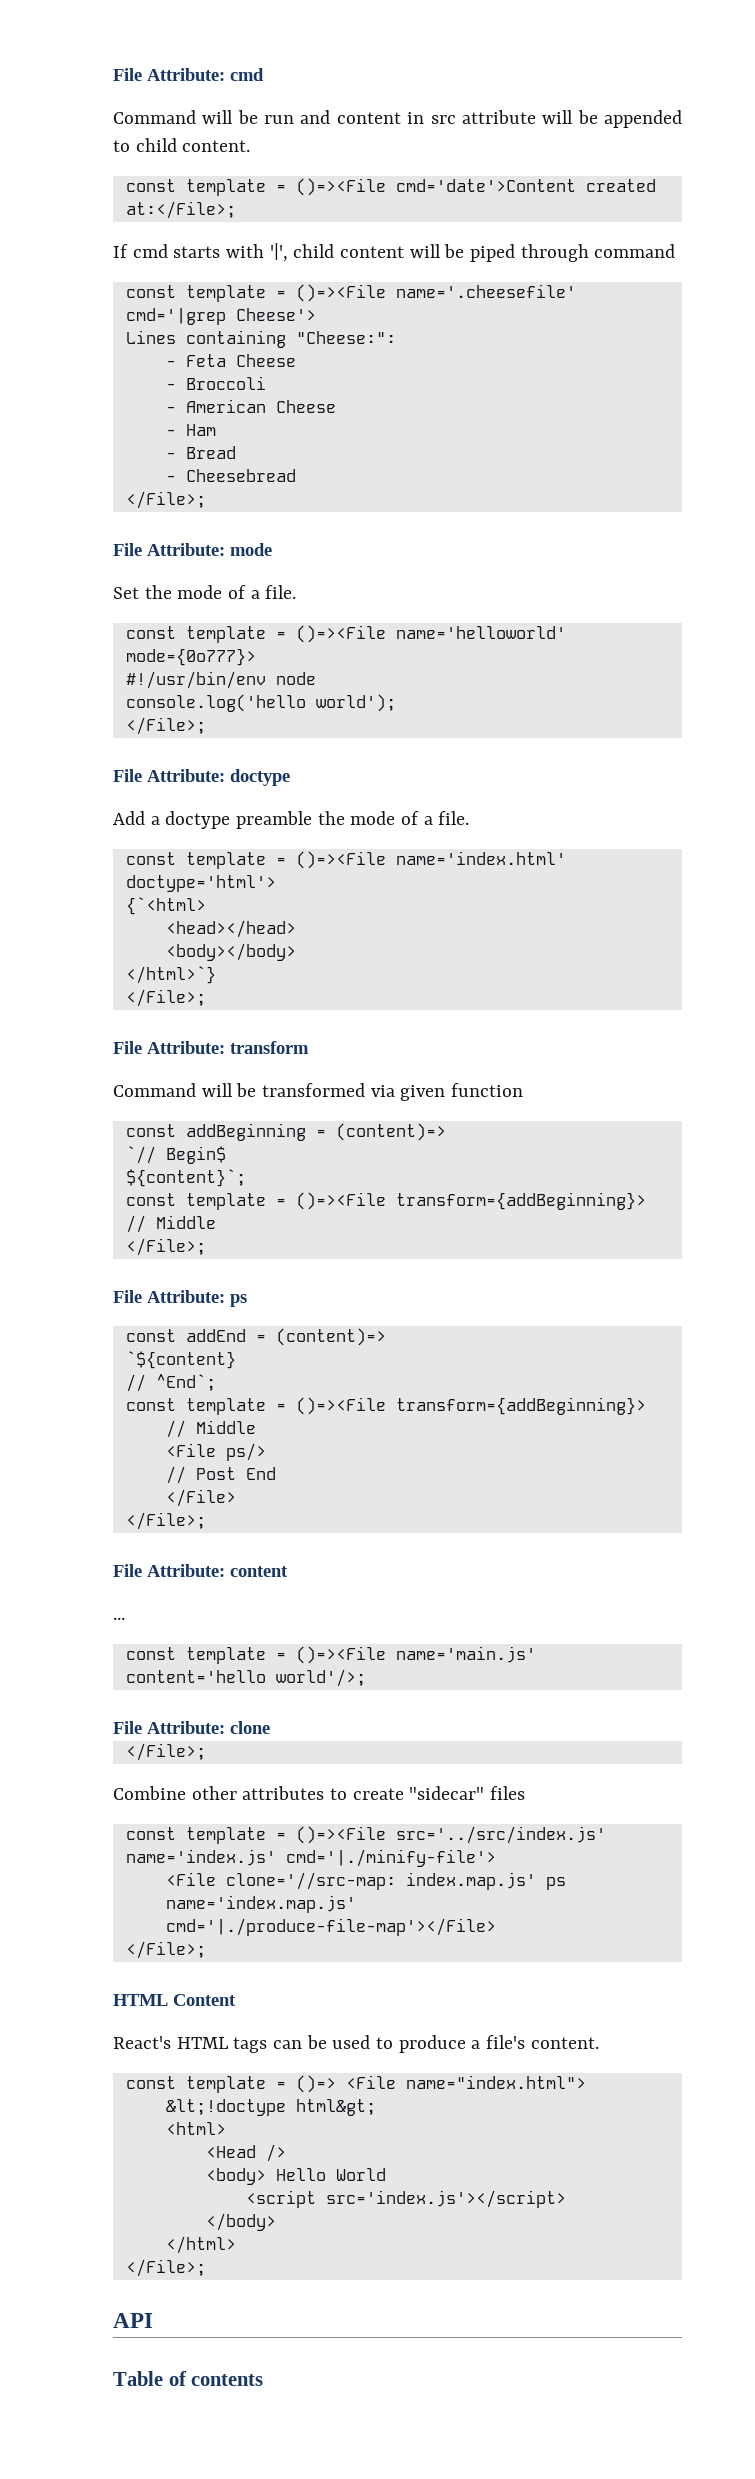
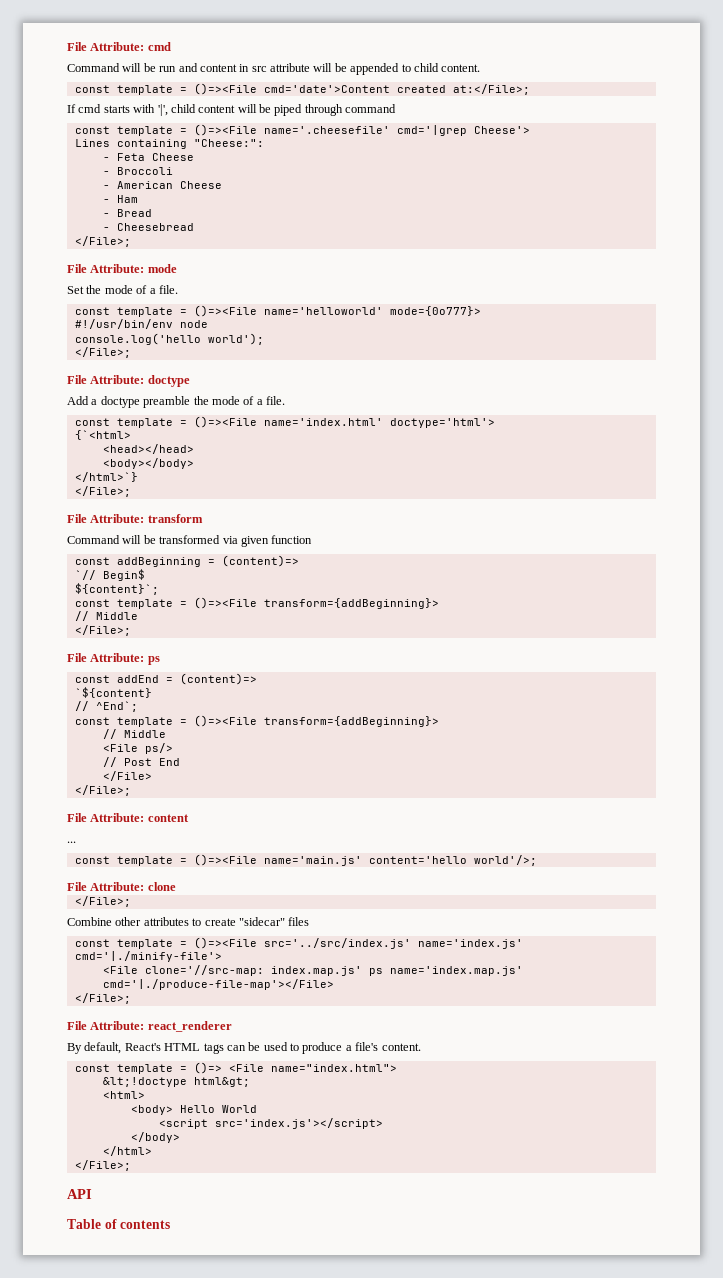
- HTML Content
- React's HTML tags can be used to produce a file's content.
+ File Attribute: react_renderer
+ By default, React's HTML tags can be used to produce a file's content.
- <Head />

